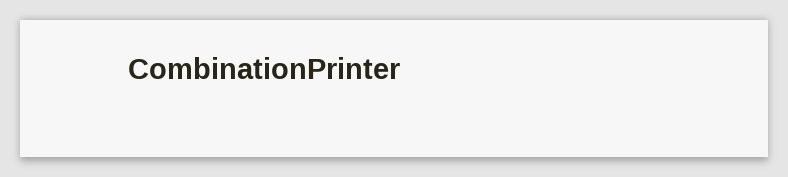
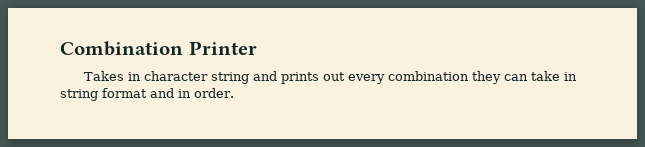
- CombinationPrinter
+ Combination Printer
+ Takes in character string and prints out every combination they can take in string format and in order.

